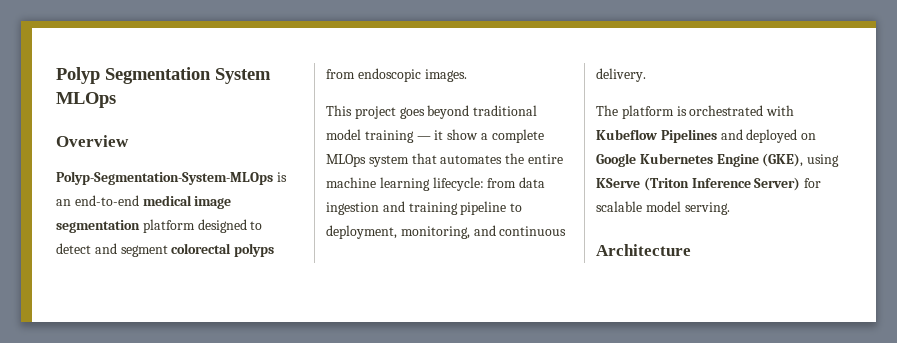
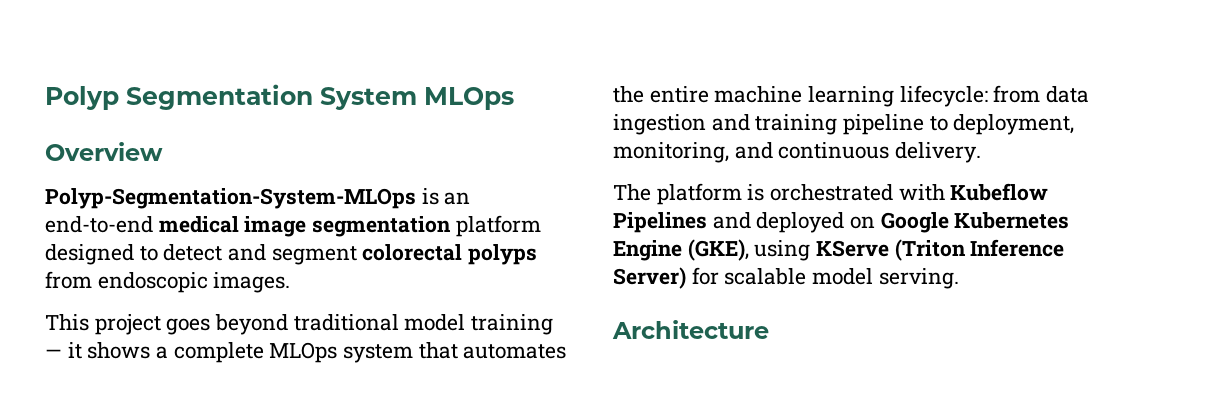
- This project goes beyond traditional model training — it show a complete MLOps system that automates the entire machine learning lifecycle: from data ingestion and training pipeline to deployment, monitoring, and continuous delivery.
+ This project goes beyond traditional model training — it shows a complete MLOps system that automates the entire machine learning lifecycle: from data ingestion and training pipeline to deployment, monitoring, and continuous delivery.

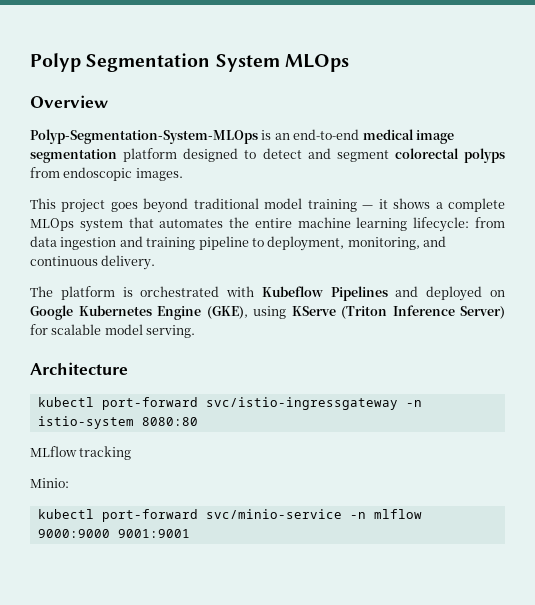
+ kubectl port-forward svc/istio-ingressgateway -n istio-system 8080:80
+ MLflow tracking
+ Minio:
+ kubectl port-forward svc/minio-service -n mlflow 9000:9000 9001:9001

